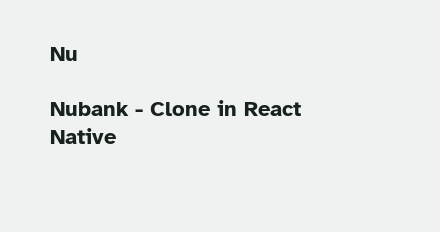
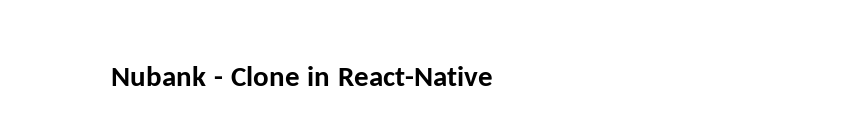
- Nu
- Nubank - Clone in React Native
+ Nubank - Clone in React-Native

